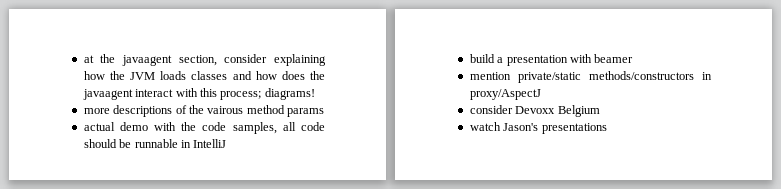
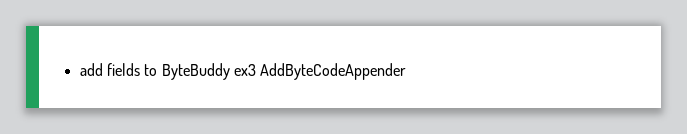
- at the javaagent section, consider explaining how the JVM loads classes and how does the javaagent interact with this process; diagrams!
- more descriptions of the vairous method params
- actual demo with the code samples, all code should be runnable in IntelliJ
- build a presentation with beamer
- mention private/static methods/constructors in proxy/AspectJ
- consider Devoxx Belgium
- watch Jason's presentations
+ add fields to ByteBuddy ex3 AddByteCodeAppender

